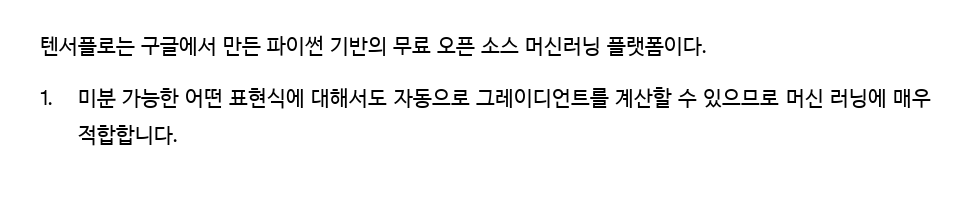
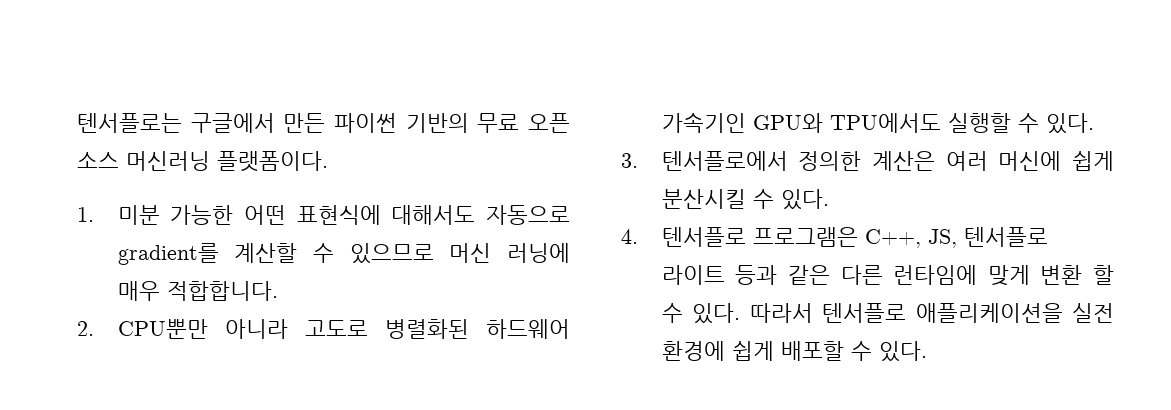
- 1. 미분 가능한 어떤 표현식에 대해서도 자동으로 그레이디언트를 계산할 수 있으므로 머신 러닝에 매우 적합합니다.
+ 1. 미분 가능한 어떤 표현식에 대해서도 자동으로 gradient를 계산할 수 있으므로 머신 러닝에 매우 적합합니다.
+ 2. CPU뿐만 아니라 고도로 병렬화된 하드웨어 가속기인 GPU와 TPU에서도 실행할 수 있다.
+ 3. 텐서플로에서 정의한 계산은 여러 머신에 쉽게 분산시킬 수 있다.
+ 4. 텐서플로 프로그램은 C++, JS, 텐서플로 라이트 등과 같은 다른 런타임에 맞게 변환 할 수 있다. 따라서 텐서플로 애플리케이션을 실전 환경에 쉽게 배포할 수 있다.

